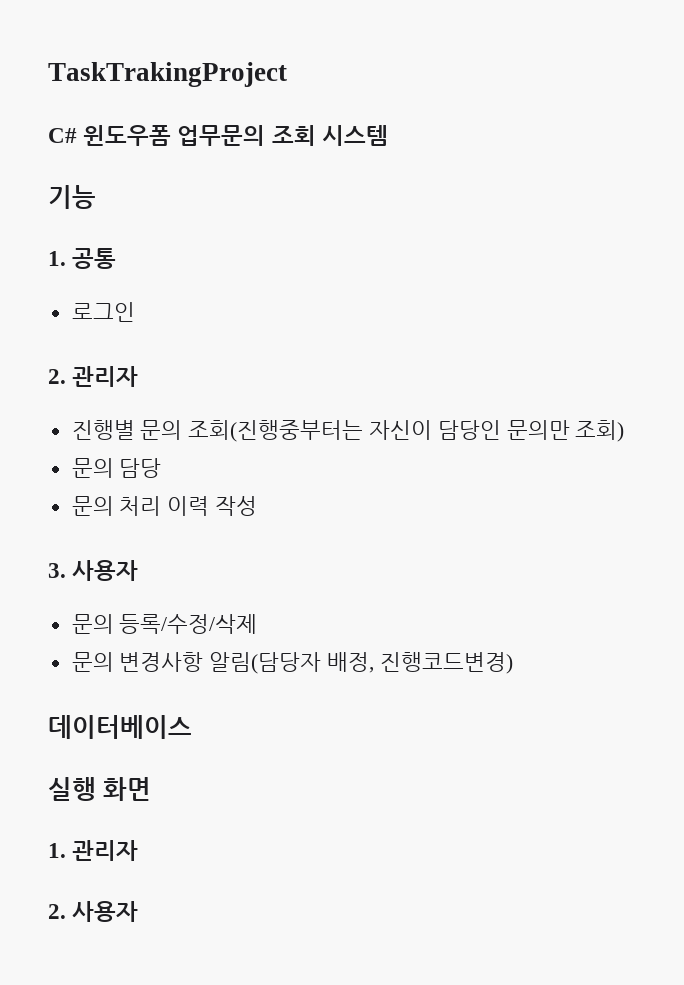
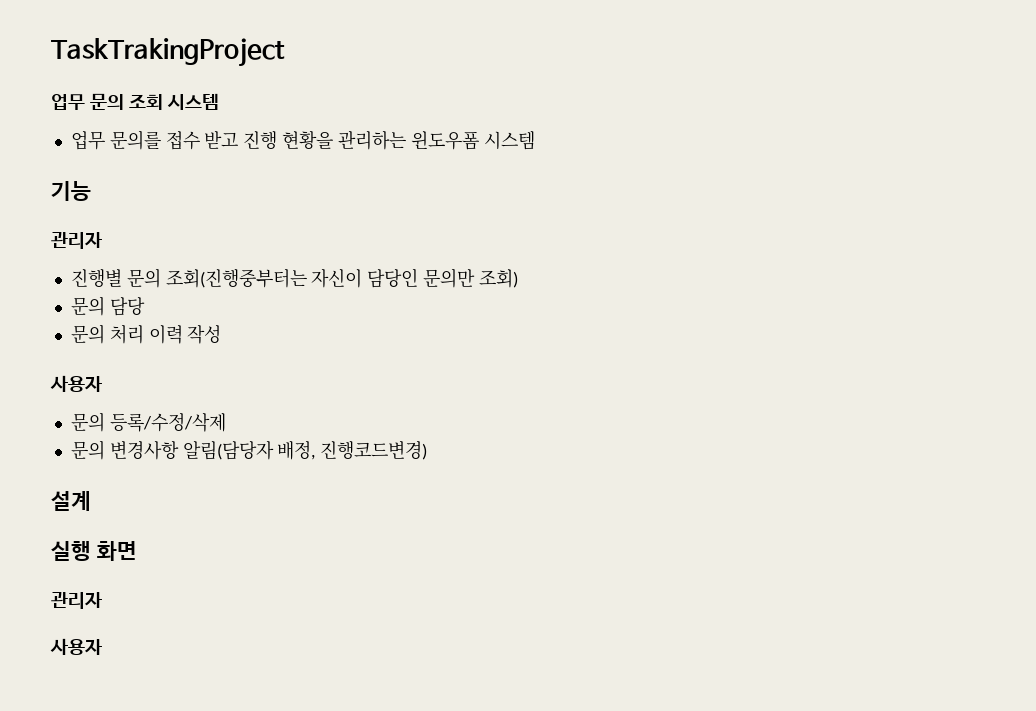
- C# 윈도우폼 업무문의 조회 시스템
+ 업무 문의 조회 시스템
+ 업무 문의를 접수 받고 진행 현황을 관리하는 윈도우폼 시스템
  기능
- 1. 공통
- 로그인
- 2. 관리자
+ 관리자
  문의 처리 이력 작성
- 3. 사용자
+ 사용자
- 데이터베이스
+ 설계
  실행 화면
- 1. 관리자
- 2. 사용자
+ 관리자
+ 사용자

